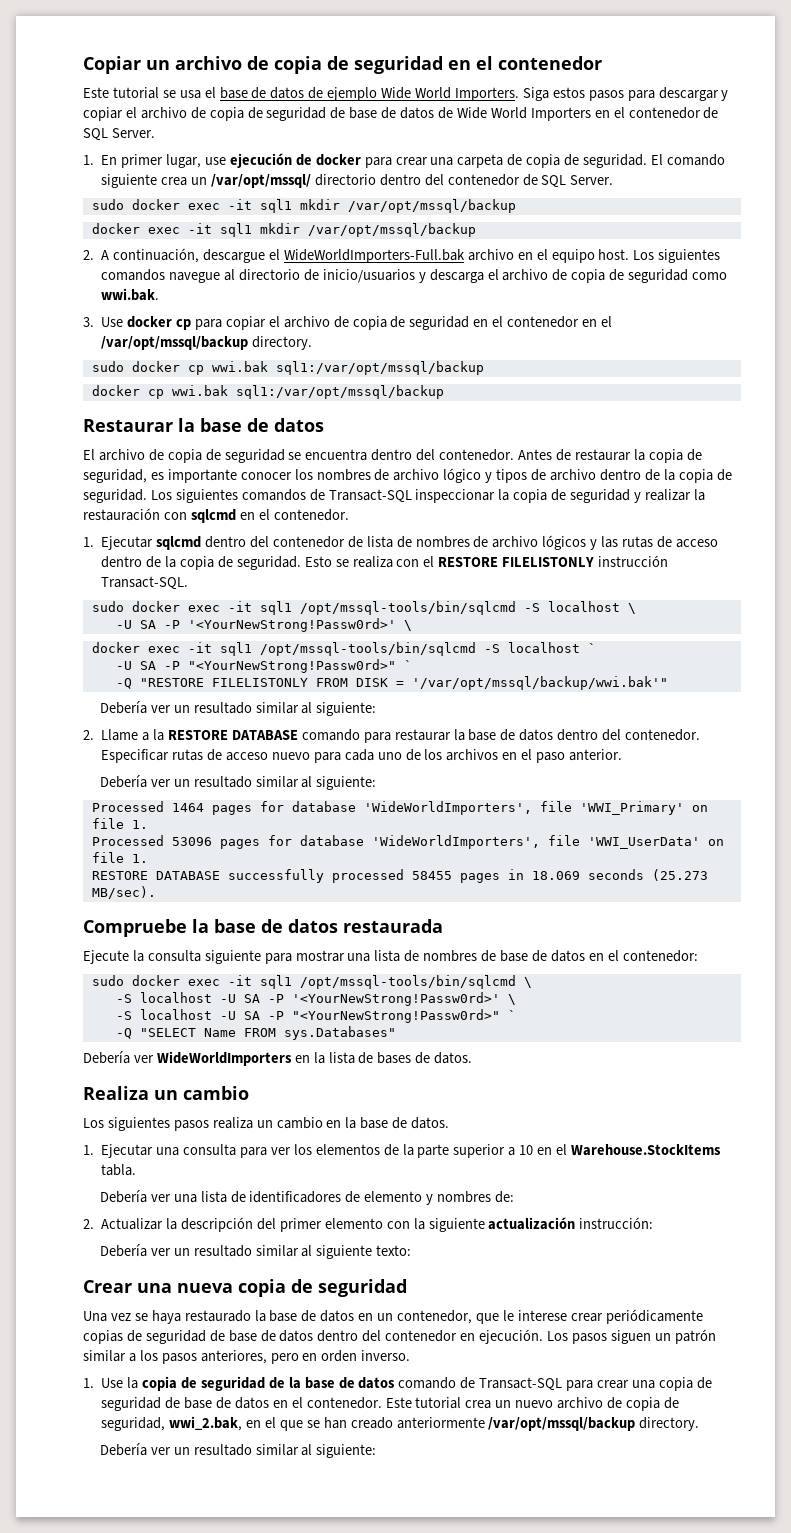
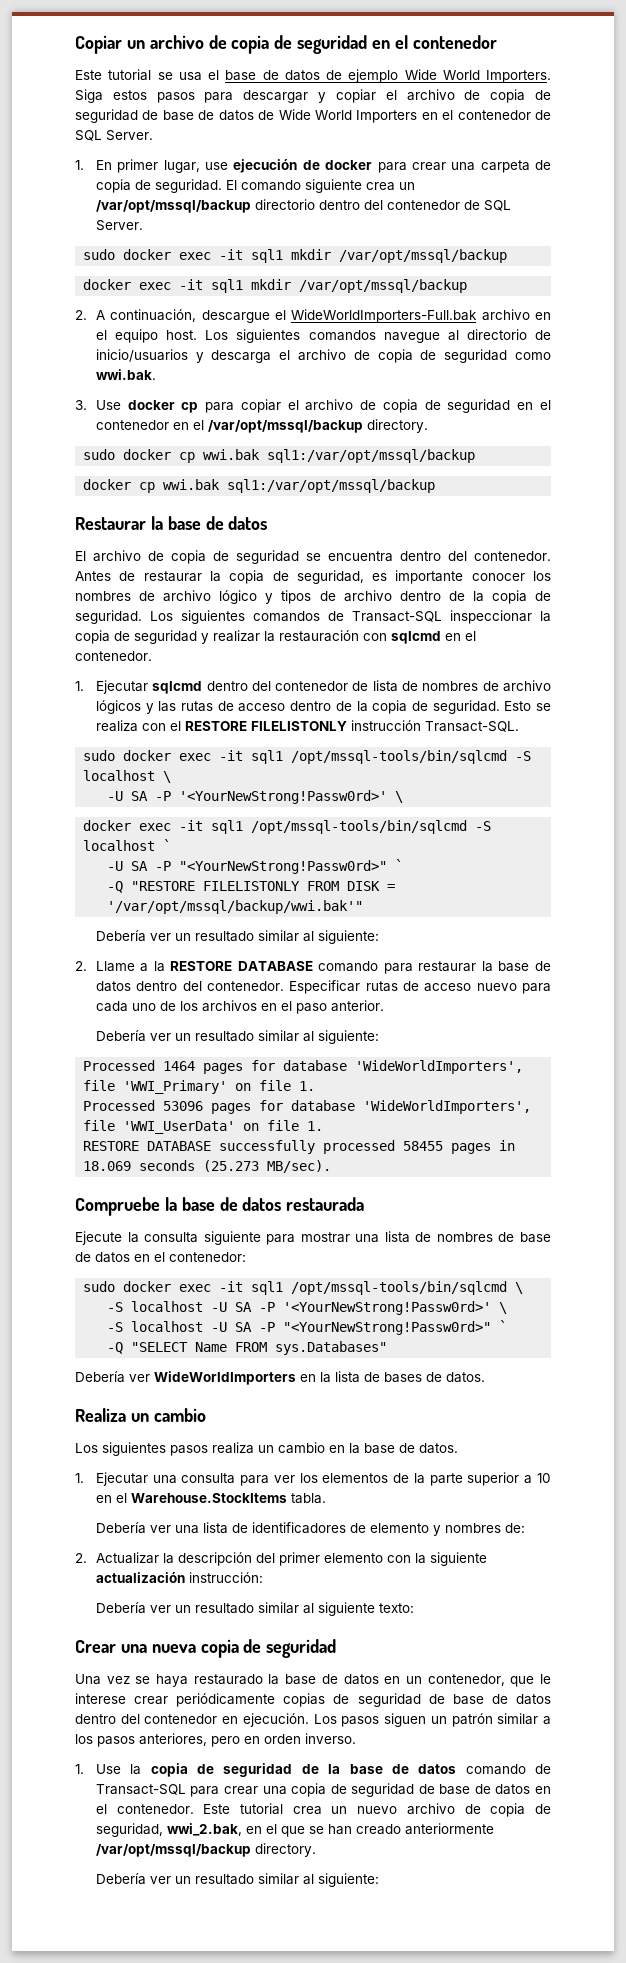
- El comando siguiente crea un /var/opt/mssql/ directorio dentro del contenedor de SQL Server.
+ El comando siguiente crea un /var/opt/mssql/backup directorio dentro del contenedor de SQL Server.

